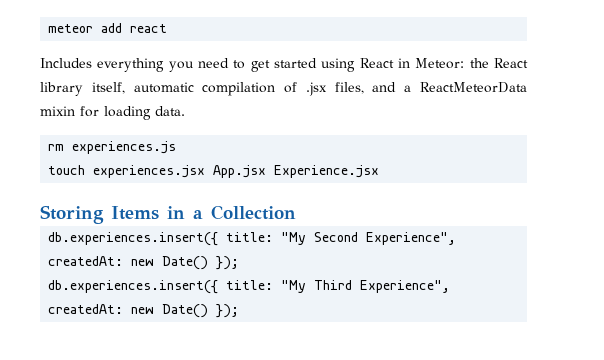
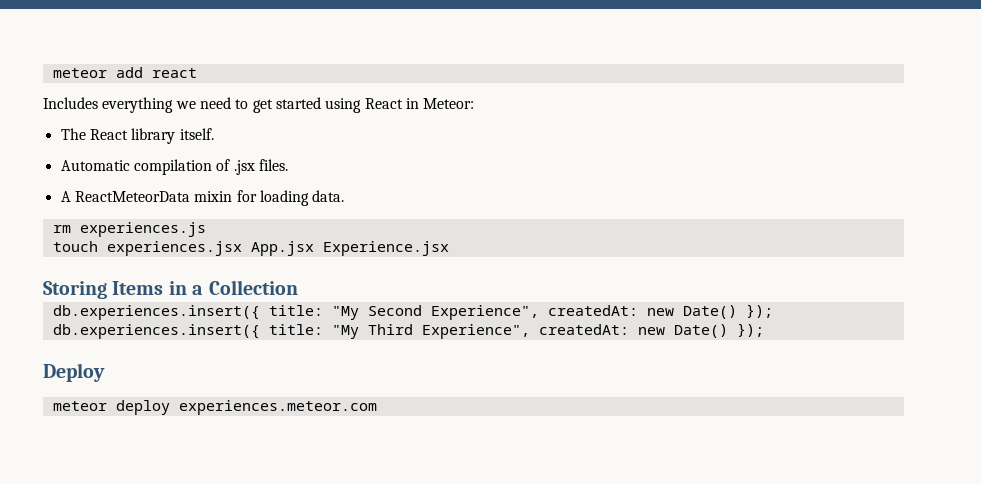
- Includes everything you need to get started using React in Meteor: the React library itself, automatic compilation of .jsx files, and a ReactMeteorData mixin for loading data.
+ Includes everything we need to get started using React in Meteor:
+ The React library itself.
+ Automatic compilation of .jsx files.
+ A ReactMeteorData mixin for loading data.
+ Deploy
+ meteor deploy experiences.meteor.com

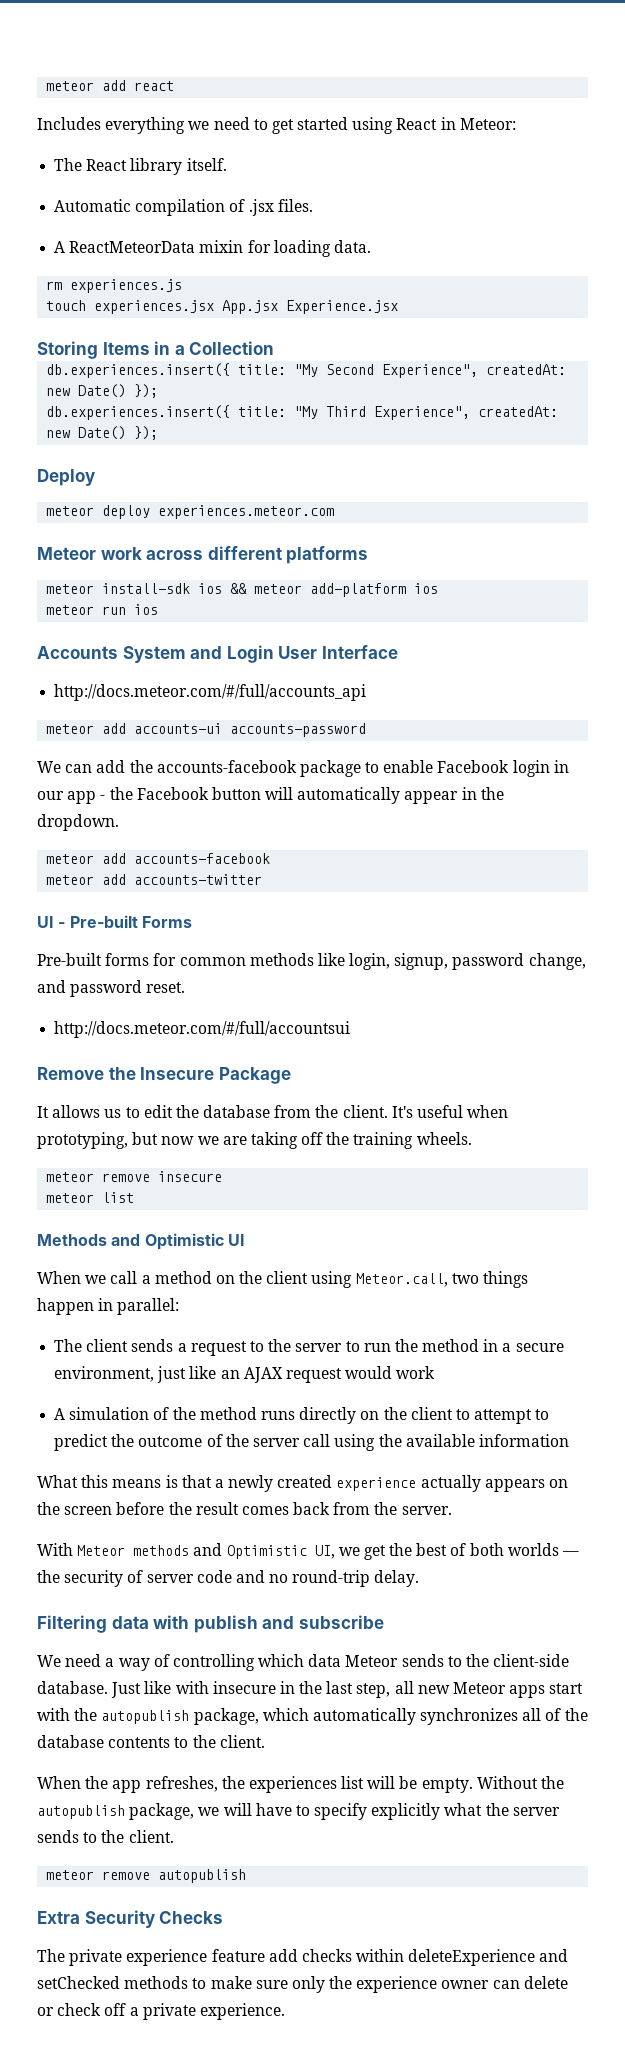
+ Meteor work across different platforms
+ meteor install-sdk ios && meteor add-platform ios
+ meteor run ios
+ Accounts System and Login User Interface
+ http://docs.meteor.com/#/full/accounts_api
+ meteor add accounts-ui accounts-password
+ We can add the accounts-facebook package to enable Facebook login in our app - the Facebook button will automatically appear in the dropdown.
+ meteor add accounts-facebook
+ meteor add accounts-twitter
+ UI - Pre-built Forms
+ Pre-built forms for common methods like login, signup, password change, and password reset.
+ http://docs.meteor.com/#/full/accountsui
+ Remove the Insecure Package
+ It allows us to edit the database from the client. It's useful when prototyping, but now we are taking off the training wheels.
+ meteor remove insecure
+ meteor list
+ Methods and Optimistic UI
+ When we call a method on the client using Meteor.call, two things happen in parallel:
+ The client sends a request to the server to run the method in a secure environment, just like an AJAX request would work
+ A simulation of the method runs directly on the client to attempt to predict the outcome of the server call using the available information
+ What this means is that a newly created experience actually appears on the screen before the result comes back from the server.
+ With Meteor methods and Optimistic UI, we get the best of both worlds — the security of server code and no round-trip delay.
+ Filtering data with publish and subscribe
+ We need a way of controlling which data Meteor sends to the client-side database. Just like with insecure in the last step, all new Meteor apps start with the autopublish package, which automatically synchronizes all of the database contents to the client.
+ When the app refreshes, the experiences list will be empty. Without the autopublish package, we will have to specify explicitly what the server sends to the client.
+ meteor remove autopublish
+ Extra Security Checks
+ The private experience feature add checks within deleteExperience and setChecked methods to make sure only the experience owner can delete or check off a private experience.

